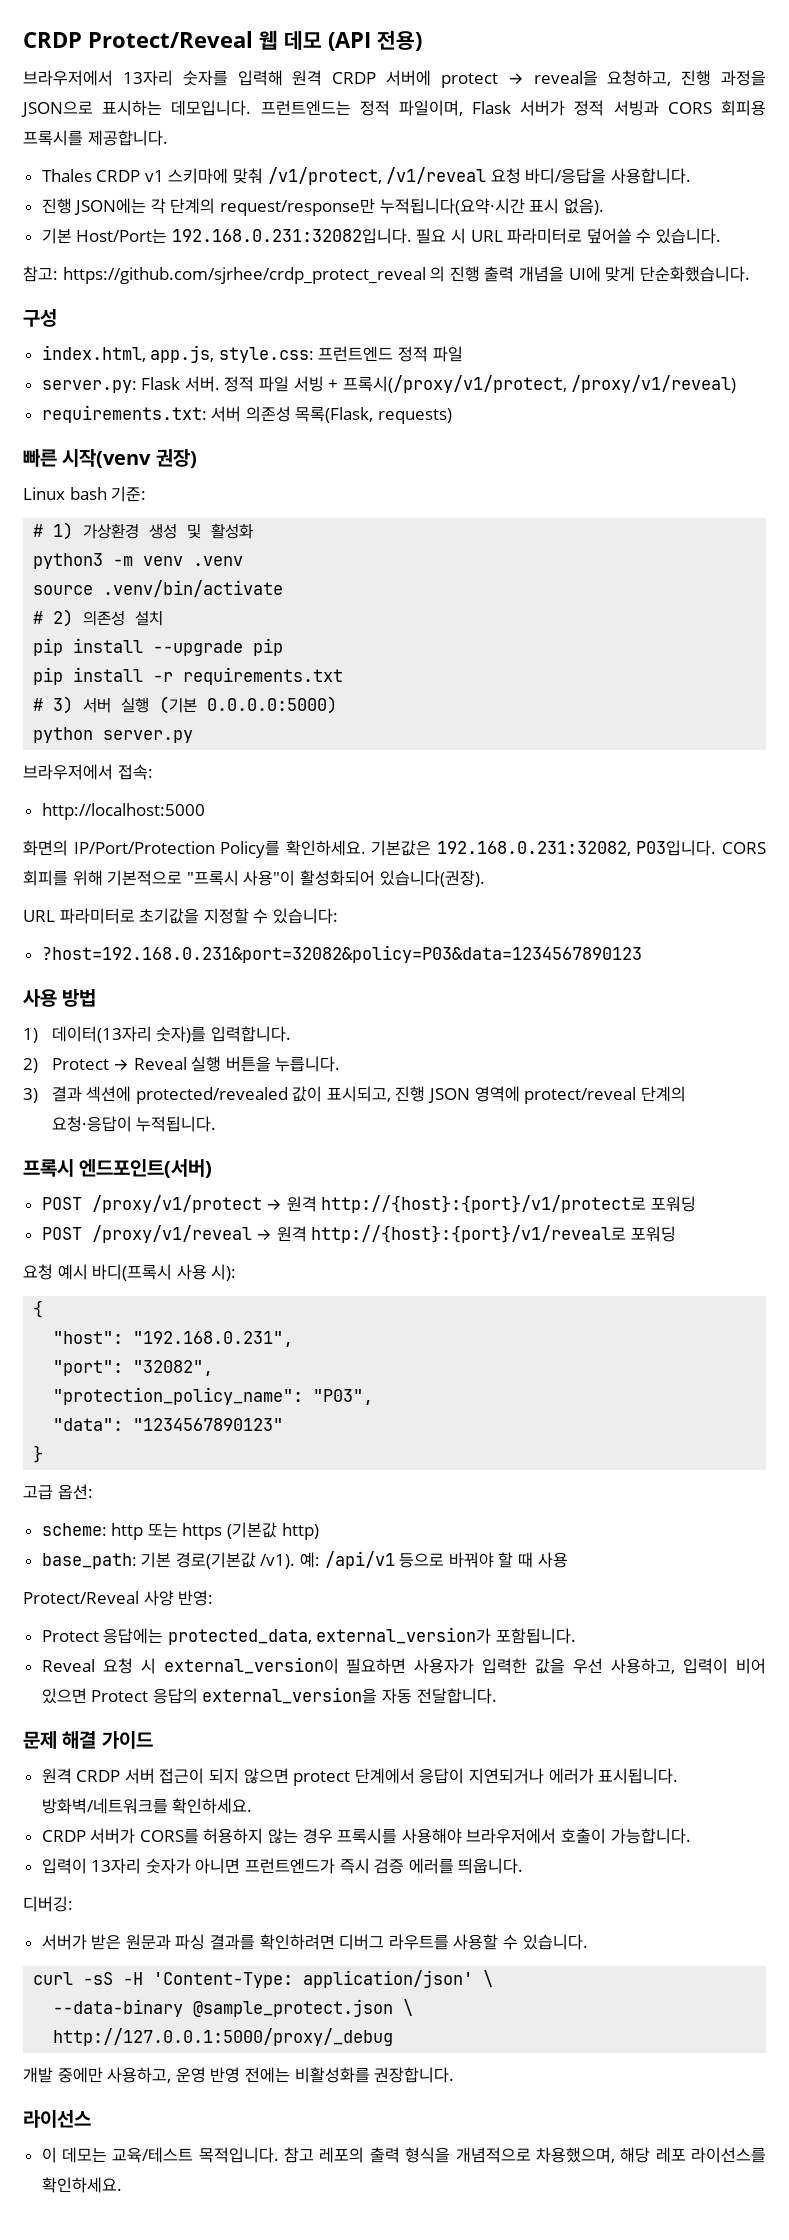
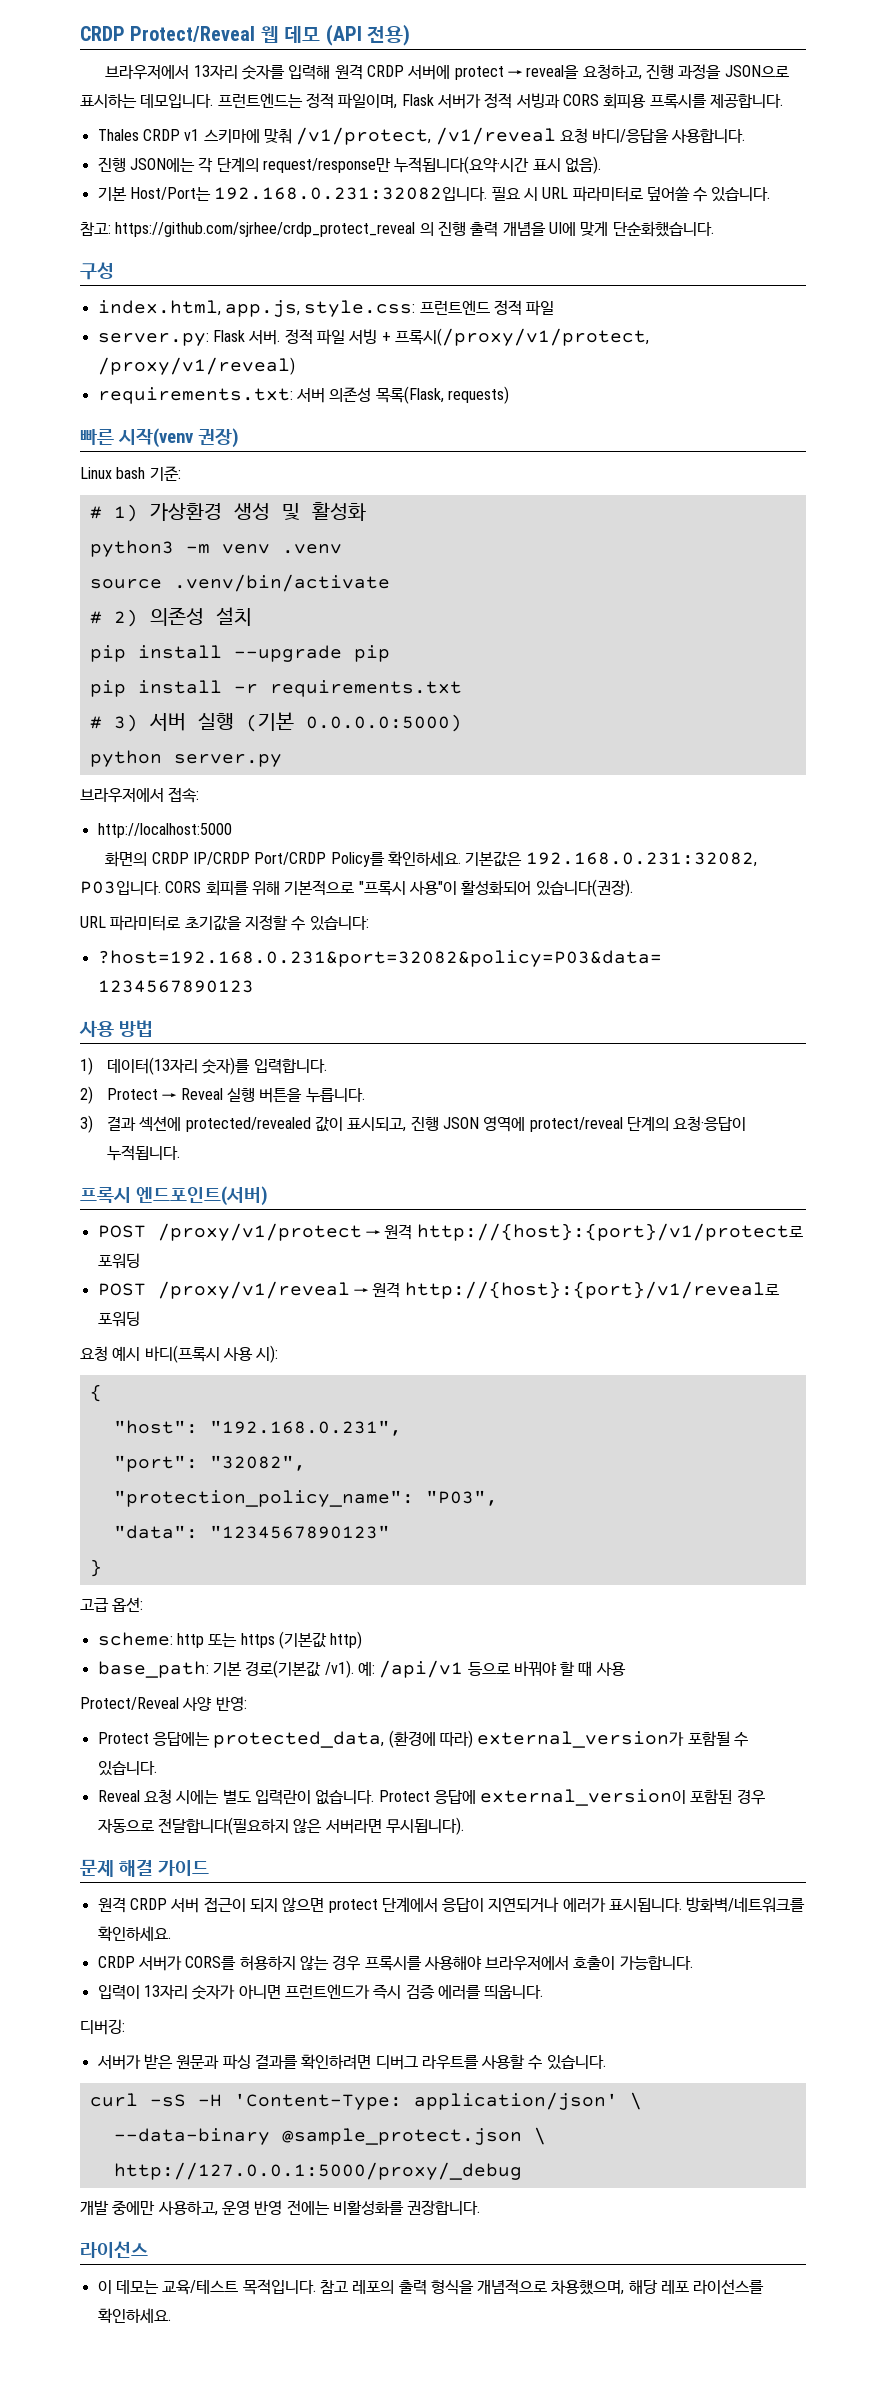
- 화면의 IP/Port/Protection Policy를 확인하세요.
+ 화면의 CRDP IP/CRDP Port/CRDP Policy를 확인하세요.
- Protect 응답에는 protected_data, external_version가 포함됩니다.
- Reveal 요청 시 external_version이 필요하면 사용자가 입력한 값을 우선 사용하고, 입력이 비어 있으면 Protect 응답의 external_version을 자동 전달합니다.
+ Protect 응답에는 protected_data, (환경에 따라) external_version가 포함될 수 있습니다.
+ Reveal 요청 시에는 별도 입력란이 없습니다. Protect 응답에 external_version이 포함된 경우 자동으로 전달합니다(필요하지 않은 서버라면 무시됩니다).

